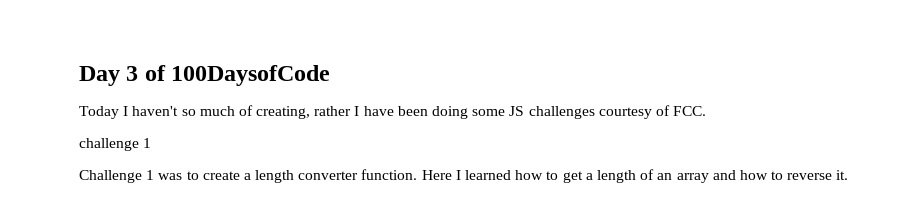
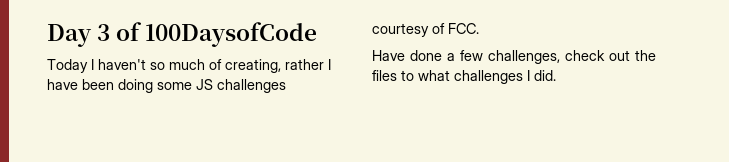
- challenge 1
- Challenge 1 was to create a length converter function. Here I learned how to get a length of an array and how to reverse it.
+ Have done a few challenges, check out the files to what challenges I did.

